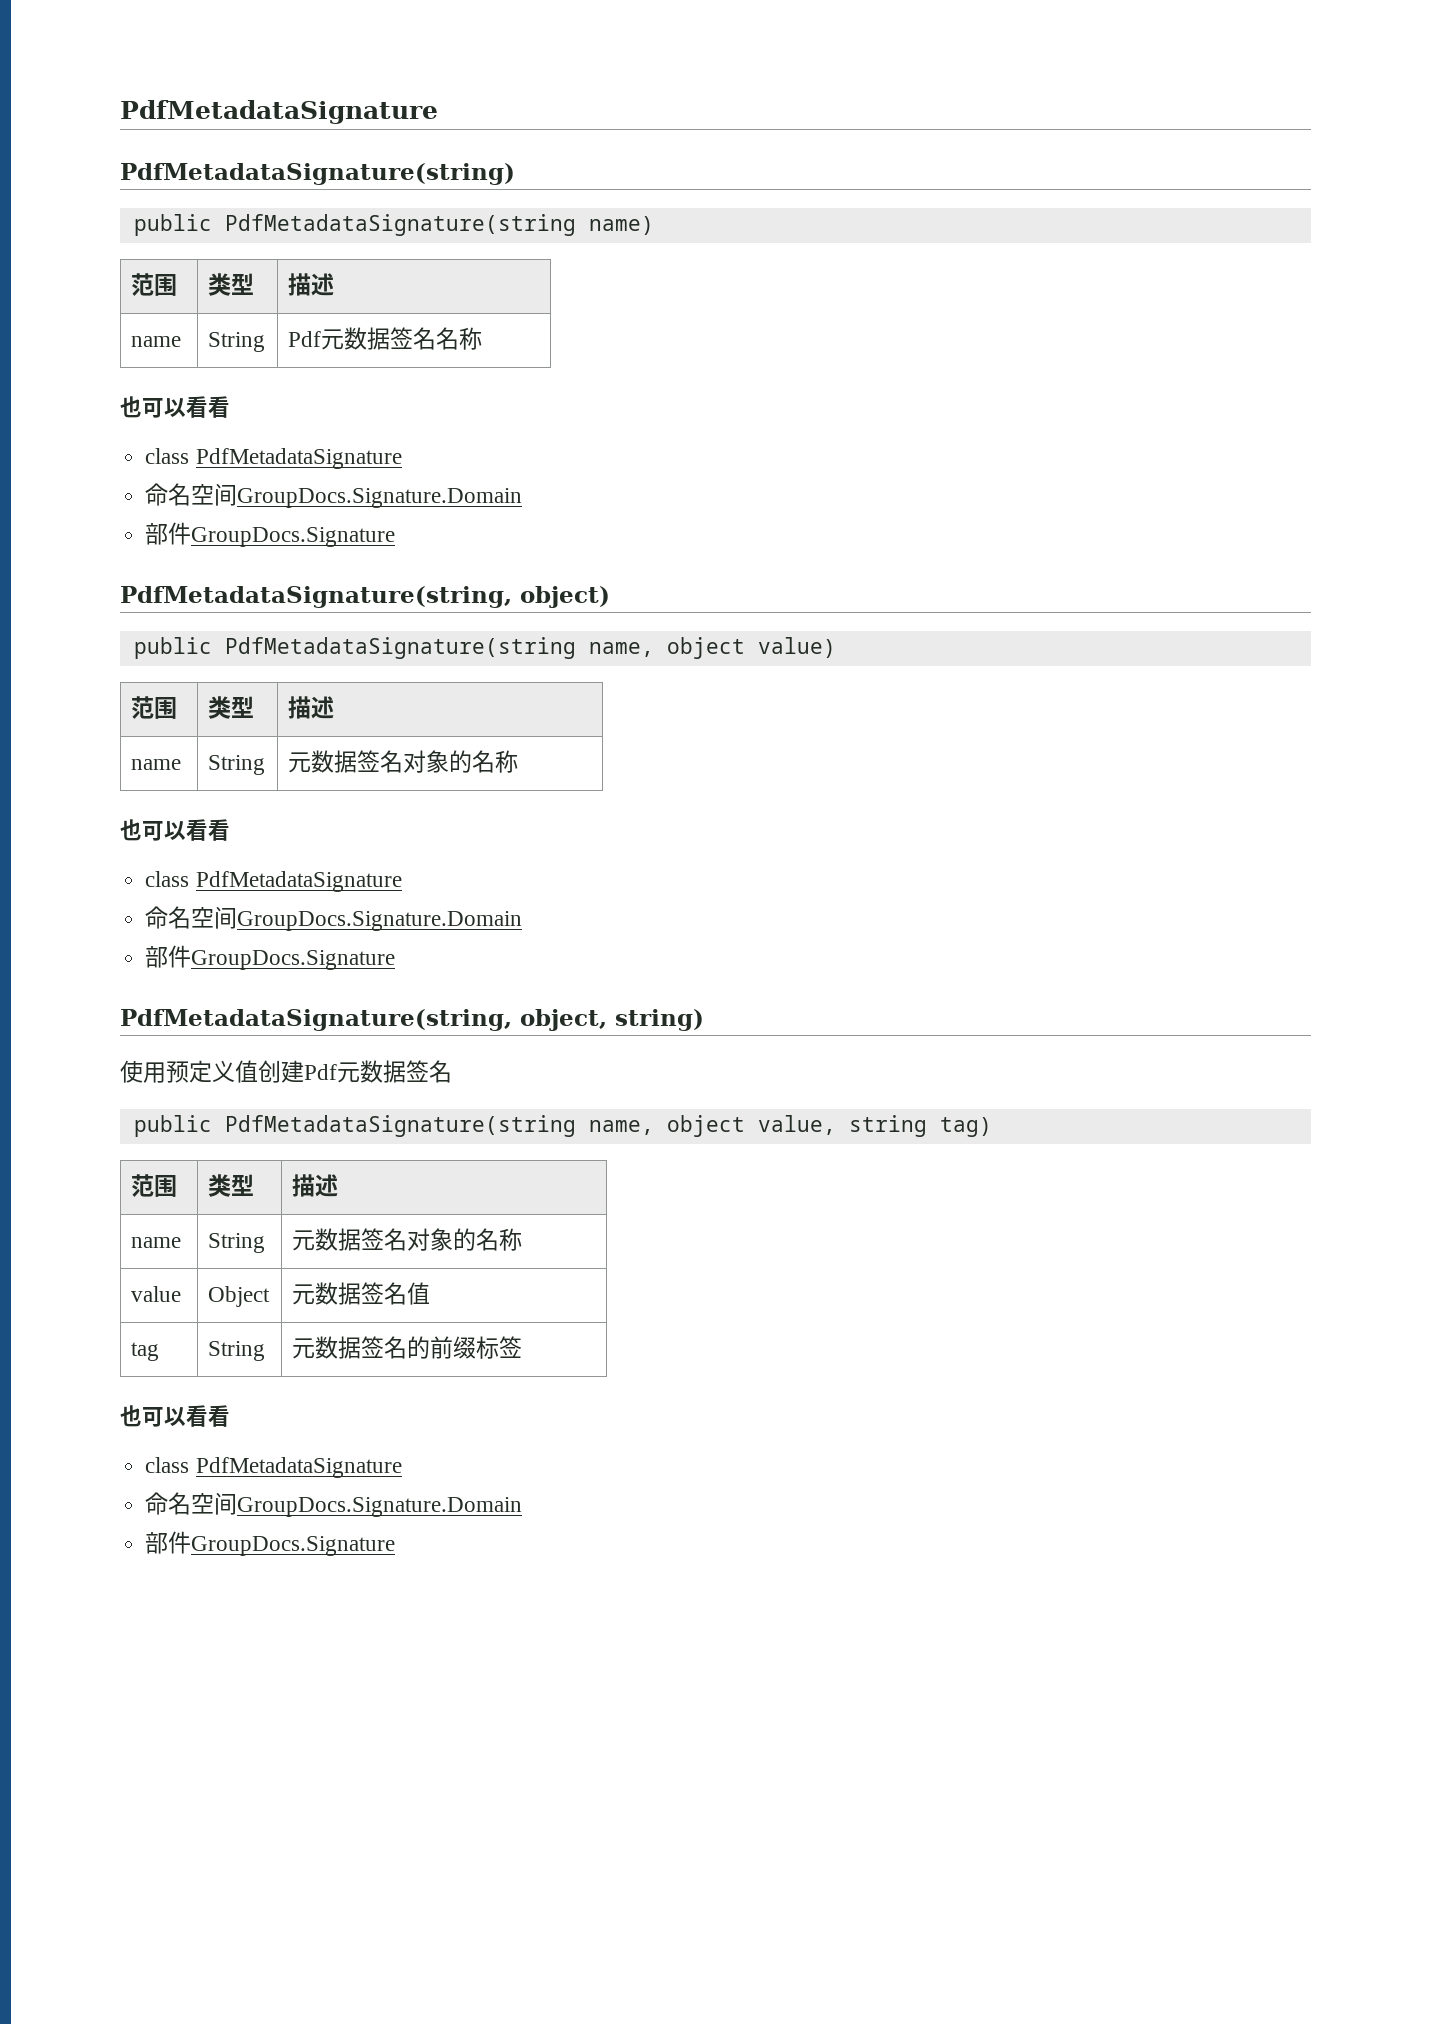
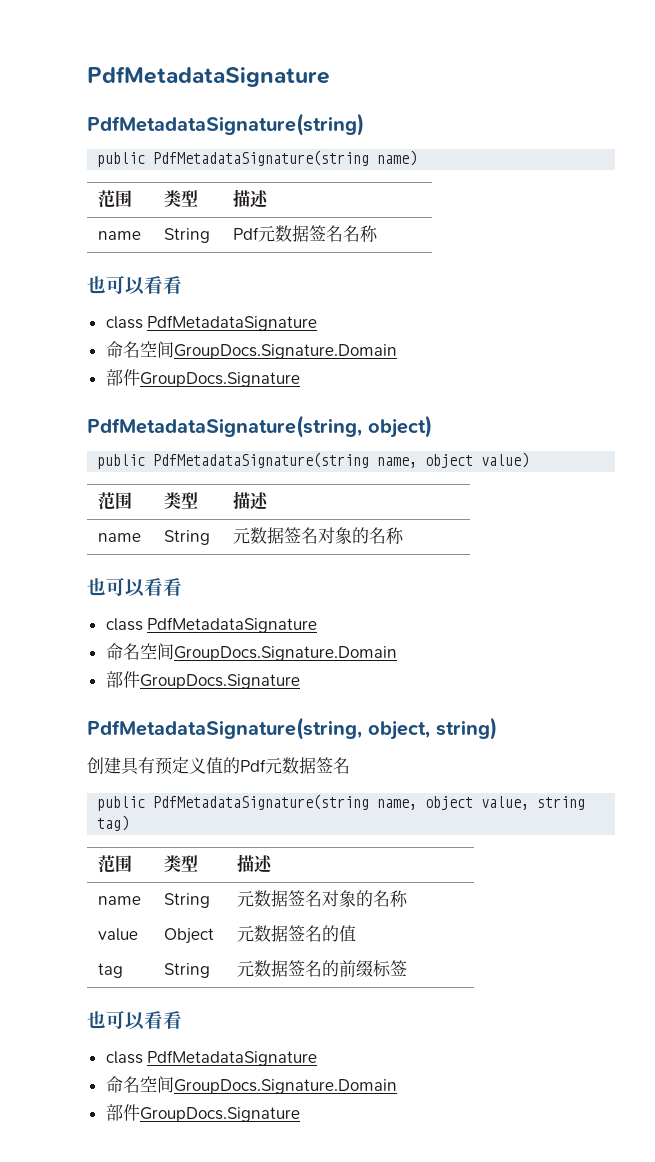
- 使用预定义值创建Pdf元数据签名
+ 创建具有预定义值的Pdf元数据签名
- value | Object | 元数据签名值
+ value | Object | 元数据签名的值

